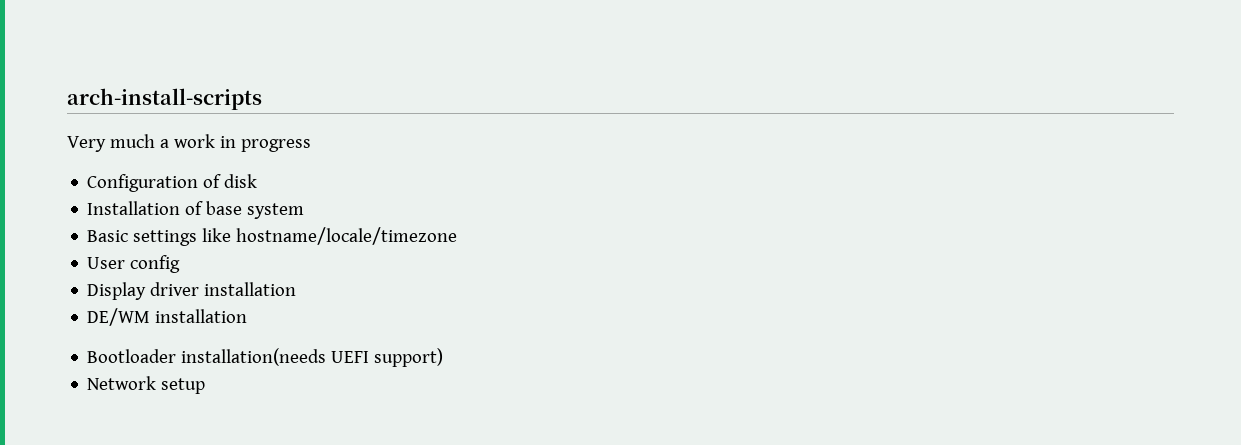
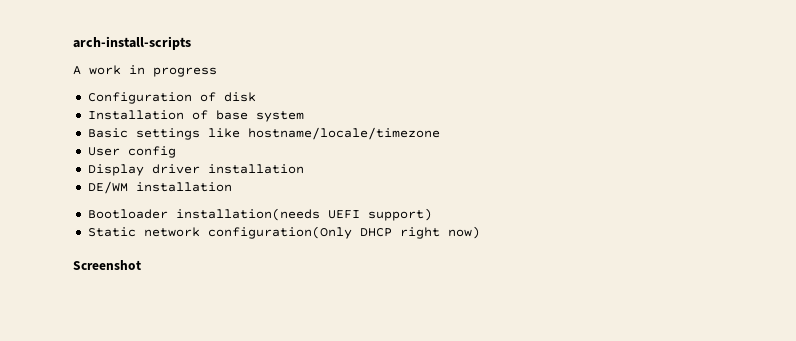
- Very much a work in progress
+ A work in progress
- Network setup
+ Static network configuration(Only DHCP right now)
+ Screenshot

